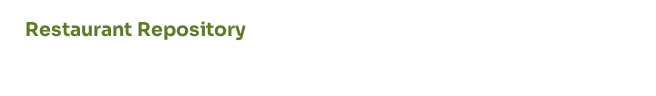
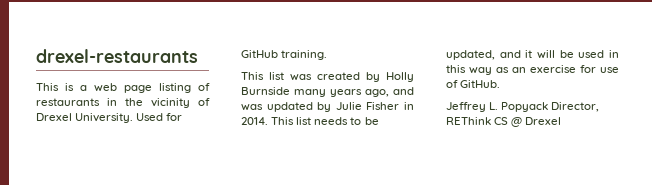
- Restaurant Repository
+ drexel-restaurants
+ This is a web page listing of restaurants in the vicinity of Drexel University. Used for GitHub training.
+ This list was created by Holly Burnside many years ago, and was updated by Julie Fisher in 2014. This list needs to be updated, and it will be used in this way as an exercise for use of GitHub.
+ Jeffrey L. Popyack Director, REThink CS @ Drexel

